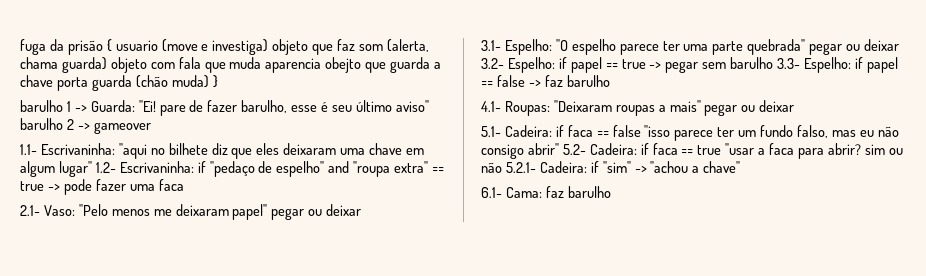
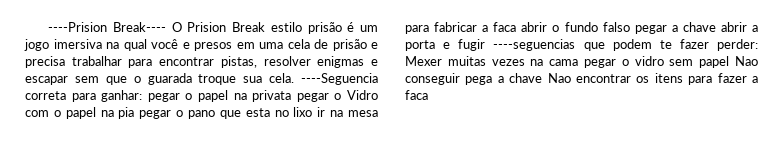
- fuga da prisão { usuario (move e investiga) objeto que faz som (alerta, chama guarda) objeto com fala que muda aparencia obejto que guarda a chave porta guarda (chão muda) }
- barulho 1 -> Guarda: "Ei! pare de fazer barulho, esse é seu último aviso" barulho 2 -> gameover
- 1.1- Escrivaninha: "aqui no bilhete diz que eles deixaram uma chave em algum lugar" 1.2- Escrivaninha: if "pedaço de espelho" and "roupa extra" == true -> pode fazer uma faca
- 2.1- Vaso: "Pelo menos me deixaram papel" pegar ou deixar
- 3.1- Espelho: "O espelho parece ter uma parte quebrada" pegar ou deixar 3.2- Espelho: if papel == true -> pegar sem barulho 3.3- Espelho: if papel == false -> faz barulho
- 4.1- Roupas: "Deixaram roupas a mais" pegar ou deixar
- 5.1- Cadeira: if faca == false "isso parece ter um fundo falso, mas eu não consigo abrir" 5.2- Cadeira: if faca == true "usar a faca para abrir? sim ou não 5.2.1- Cadeira: if "sim" -> "achou a chave"
- 6.1- Cama: faz barulho
+ ----Prision Break---- O Prision Break estilo prisão é um jogo imersiva na qual você e presos em uma cela de prisão e precisa trabalhar para encontrar pistas, resolver enigmas e escapar sem que o guarada troque sua cela. ----Seguencia correta para ganhar: pegar o papel na privata pegar o Vidro com o papel na pia pegar o pano que esta no lixo ir na mesa para fabricar a faca abrir o fundo falso pegar a chave abrir a porta e fugir ----seguencias que podem te fazer perder: Mexer muitas vezes na cama pegar o vidro sem papel Nao conseguir pega a chave Nao encontrar os itens para fazer a faca

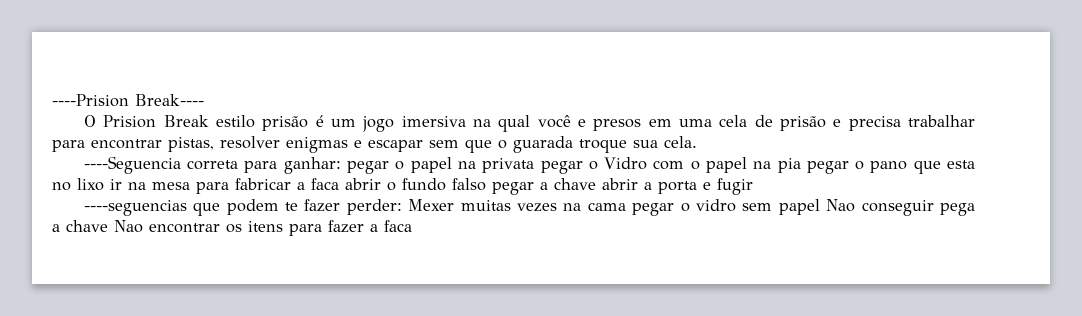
- ----Prision Break---- O Prision Break estilo prisão é um jogo imersiva na qual você e presos em uma cela de prisão e precisa trabalhar para encontrar pistas, resolver enigmas e escapar sem que o guarada troque sua cela. ----Seguencia correta para ganhar:
+ ----Prision Break----
+ O Prision Break estilo prisão é um jogo imersiva na qual você e presos em uma cela de prisão e precisa trabalhar para encontrar pistas, resolver enigmas e escapar sem que o guarada troque sua cela.
+ ----Seguencia correta para ganhar:
- pegar o papel na privata pegar o Vidro com o papel na pia pegar o pano que esta no lixo ir na mesa para fabricar a faca abrir o fundo falso pegar a chave abrir a porta e fugir ----seguencias que podem te fazer perder:
+ pegar o papel na privata pegar o Vidro com o papel na pia pegar o pano que esta no lixo ir na mesa para fabricar a faca abrir o fundo falso pegar a chave abrir a porta e fugir
+ ----seguencias que podem te fazer perder:

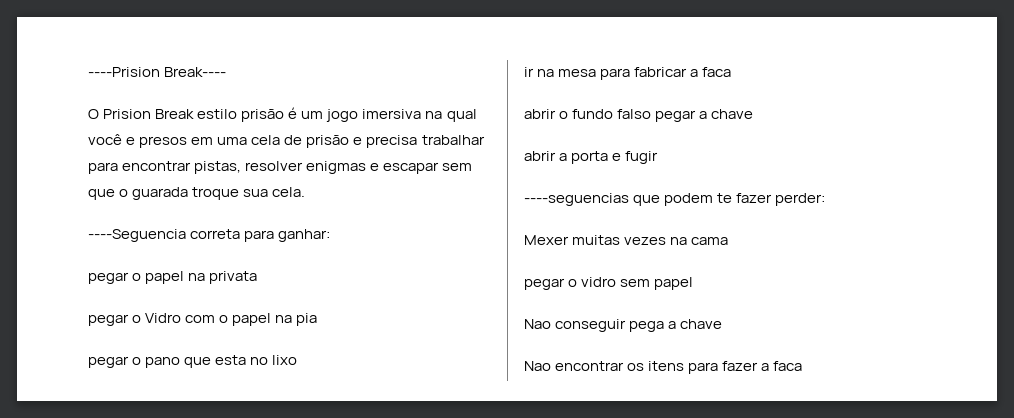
- ----Seguencia correta para ganhar: pegar o papel na privata pegar o Vidro com o papel na pia pegar o pano que esta no lixo ir na mesa para fabricar a faca abrir o fundo falso pegar a chave abrir a porta e fugir
+ ----Seguencia correta para ganhar:
+ pegar o papel na privata
+ pegar o Vidro com o papel na pia
+ pegar o pano que esta no lixo
+ ir na mesa para fabricar a faca
+ abrir o fundo falso pegar a chave
+ abrir a porta e fugir
- ----seguencias que podem te fazer perder: Mexer muitas vezes na cama pegar o vidro sem papel Nao conseguir pega a chave Nao encontrar os itens para fazer a faca
+ ----seguencias que podem te fazer perder:
+ Mexer muitas vezes na cama
+ pegar o vidro sem papel
+ Nao conseguir pega a chave
+ Nao encontrar os itens para fazer a faca

